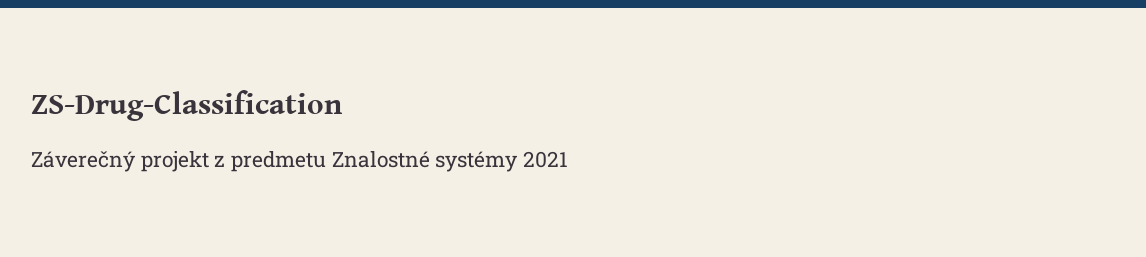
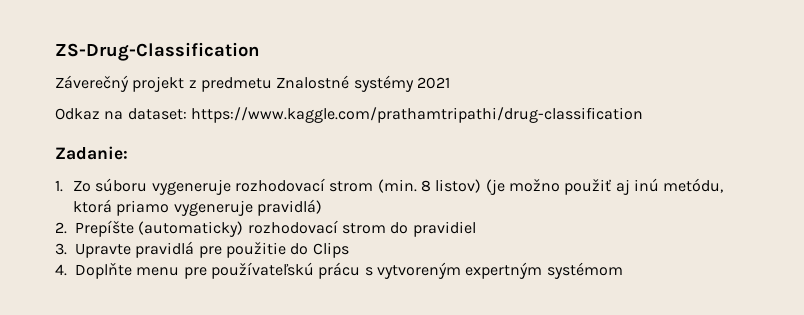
+ Odkaz na dataset: https://www.kaggle.com/prathamtripathi/drug-classification
+ Zadanie:
+ 1. Zo súboru vygeneruje rozhodovací strom (min. 8 listov) (je možno použiť aj inú metódu, ktorá priamo vygeneruje pravidlá)
+ 2. Prepíšte (automaticky) rozhodovací strom do pravidiel
+ 3. Upravte pravidlá pre použitie do Clips
+ 4. Doplňte menu pre používateľskú prácu s vytvoreným expertným systémom

